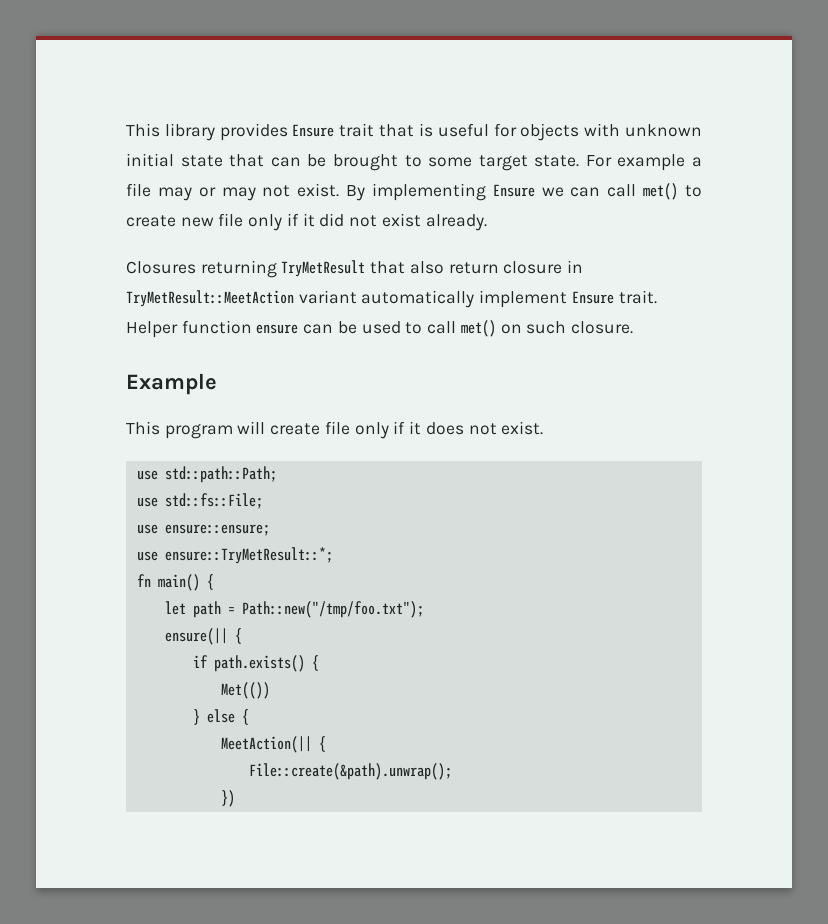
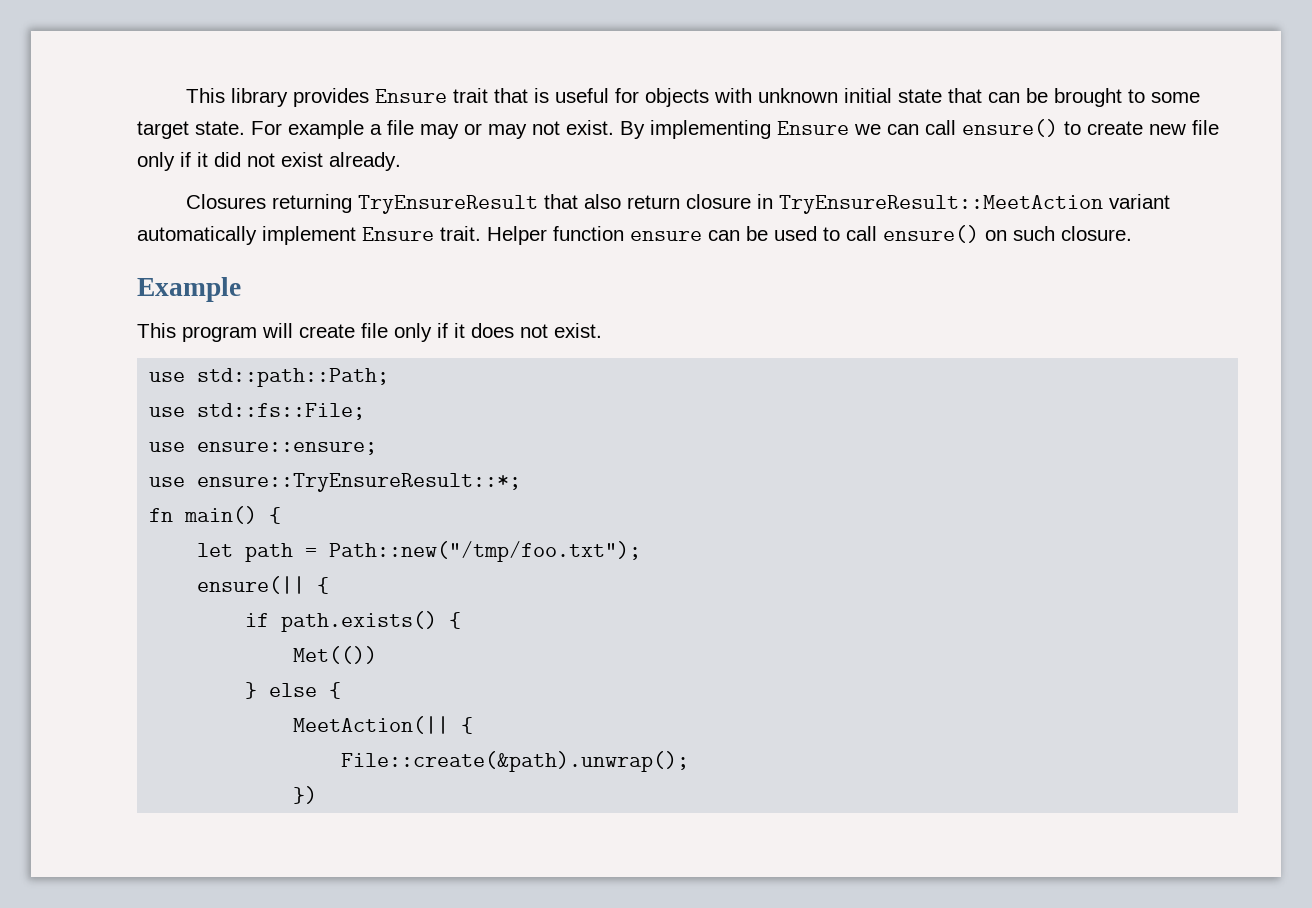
- By implementing Ensure we can call met() to create new file only if it did not exist already.
+ By implementing Ensure we can call ensure() to create new file only if it did not exist already.
- Closures returning TryMetResult that also return closure in TryMetResult::MeetAction variant automatically implement Ensure trait.
+ Closures returning TryEnsureResult that also return closure in TryEnsureResult::MeetAction variant automatically implement Ensure trait.
- Helper function ensure can be used to call met() on such closure.
+ Helper function ensure can be used to call ensure() on such closure.
- use ensure::TryMetResult::*;
+ use ensure::TryEnsureResult::*;

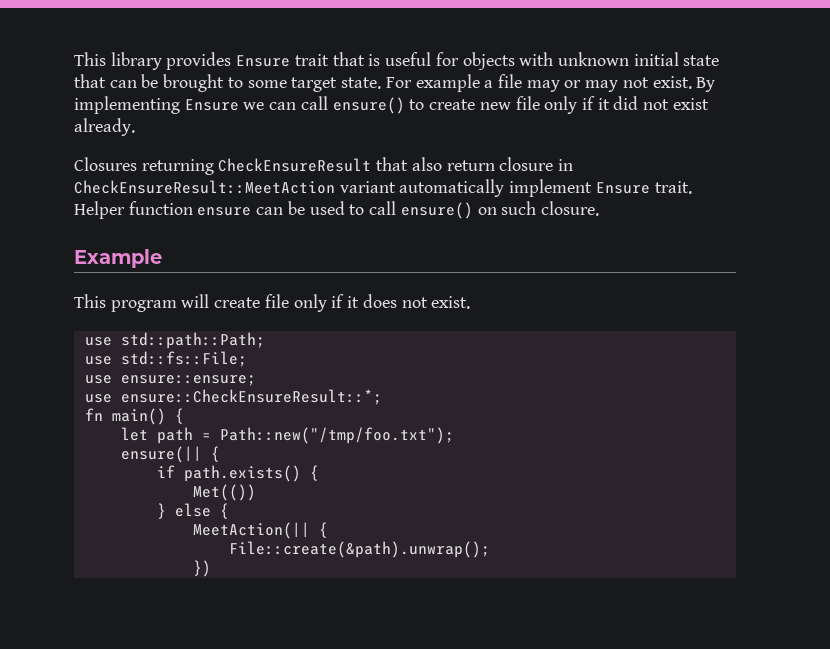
- Closures returning TryEnsureResult that also return closure in TryEnsureResult::MeetAction variant automatically implement Ensure trait.
+ Closures returning CheckEnsureResult that also return closure in CheckEnsureResult::MeetAction variant automatically implement Ensure trait.
- use ensure::TryEnsureResult::*;
+ use ensure::CheckEnsureResult::*;

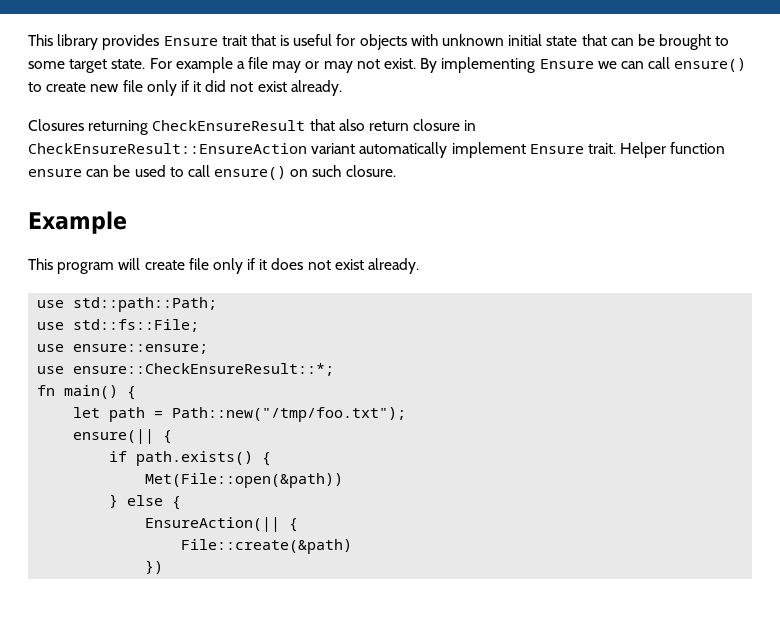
- Closures returning CheckEnsureResult that also return closure in CheckEnsureResult::MeetAction variant automatically implement Ensure trait.
+ Closures returning CheckEnsureResult that also return closure in CheckEnsureResult::EnsureAction variant automatically implement Ensure trait.
- This program will create file only if it does not exist.
+ This program will create file only if it does not exist already.
- Met(())
+ Met(File::open(&path))
- MeetAction(|| {
- File::create(&path).unwrap();
+ EnsureAction(|| {
+ File::create(&path)

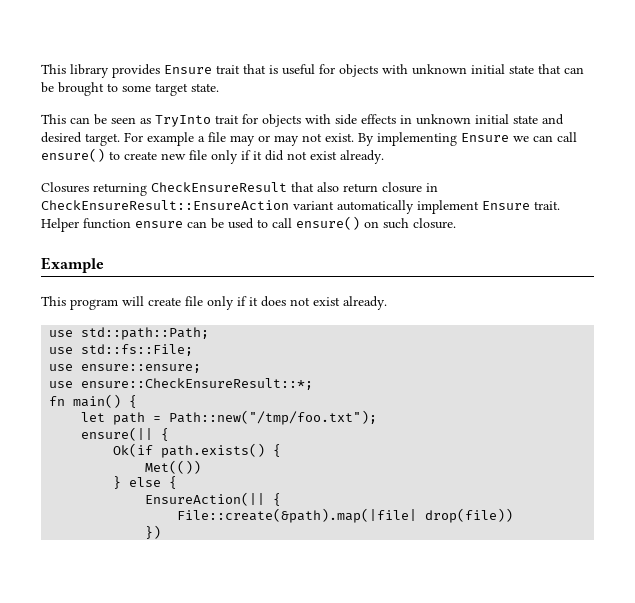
- This library provides Ensure trait that is useful for objects with unknown initial state that can be brought to some target state. For example a file may or may not exist.
+ This library provides Ensure trait that is useful for objects with unknown initial state that can be brought to some target state.
+ This can be seen as TryInto trait for objects with side effects in unknown initial state and desired target. For example a file may or may not exist.
- if path.exists() {
+ Ok(if path.exists() {
- Met(File::open(&path))
+ Met(())
- File::create(&path)
+ File::create(&path).map(|file| drop(file))

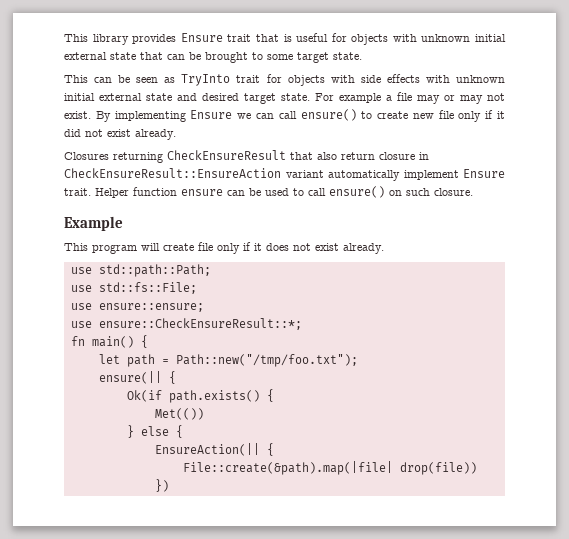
- This library provides Ensure trait that is useful for objects with unknown initial state that can be brought to some target state.
+ This library provides Ensure trait that is useful for objects with unknown initial external state that can be brought to some target state.
- This can be seen as TryInto trait for objects with side effects in unknown initial state and desired target.
+ This can be seen as TryInto trait for objects with side effects with unknown initial external state and desired target state.

